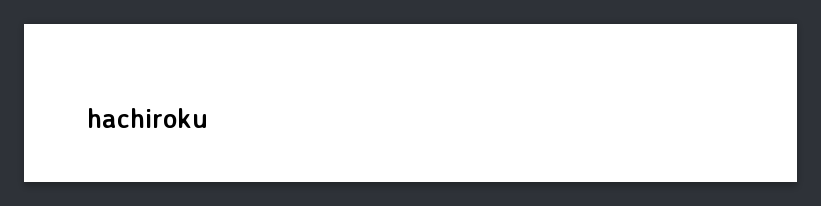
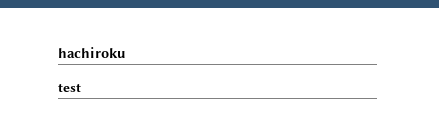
+ test

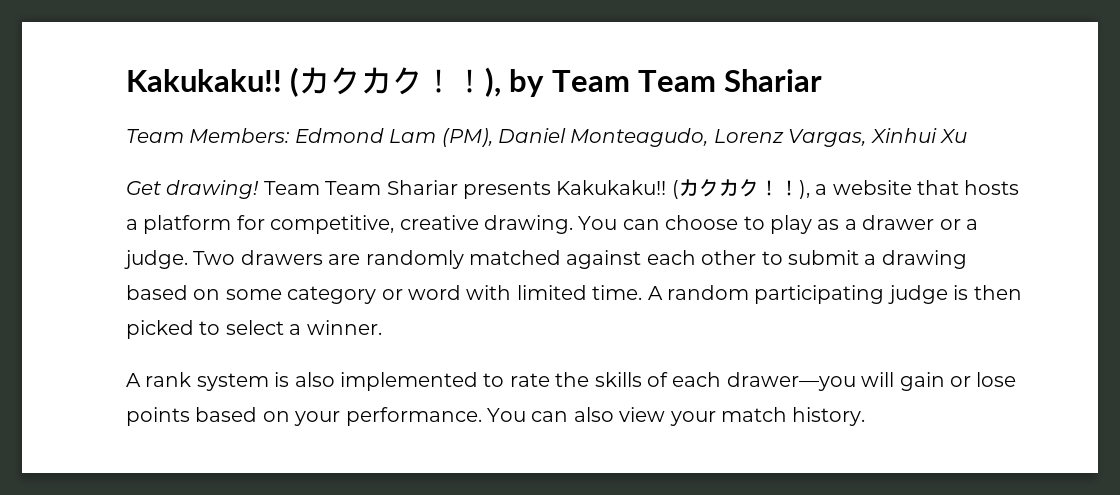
- hachiroku
- test
+ Kakukaku!! (カクカク！！), by Team Team Shariar
+ Team Members: Edmond Lam (PM), Daniel Monteagudo, Lorenz Vargas, Xinhui Xu
+ Get drawing! Team Team Shariar presents Kakukaku!! (カクカク！！), a website that hosts a platform for competitive, creative drawing. You can choose to play as a drawer or a judge. Two drawers are randomly matched against each other to submit a drawing based on some category or word with limited time. A random participating judge is then picked to select a winner.
+ A rank system is also implemented to rate the skills of each drawer—you will gain or lose points based on your performance. You can also view your match history.

